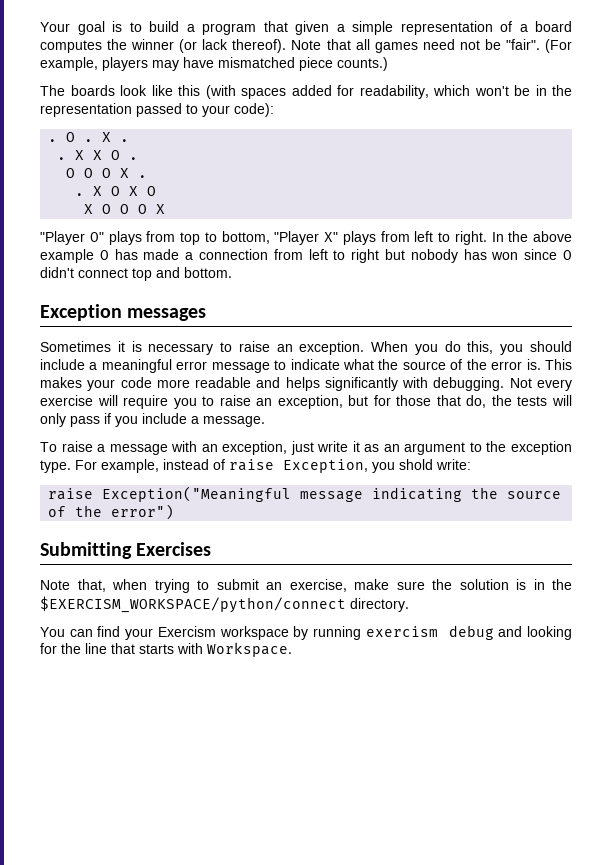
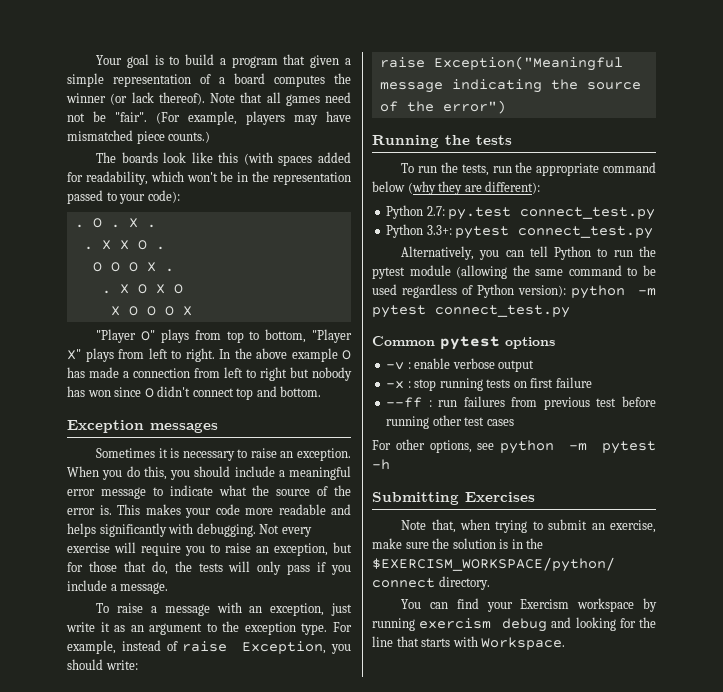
- For example, instead of raise Exception, you shold write:
+ For example, instead of raise Exception, you should write:
+ Running the tests
+ To run the tests, run the appropriate command below (why they are different):
+ Python 2.7: py.test connect_test.py
+ Python 3.3+: pytest connect_test.py
+ Alternatively, you can tell Python to run the pytest module (allowing the same command to be used regardless of Python version): python -m pytest connect_test.py
+ Common pytest options
+ -v : enable verbose output
+ -x : stop running tests on first failure
+ --ff : run failures from previous test before running other test cases
+ For other options, see python -m pytest -h

